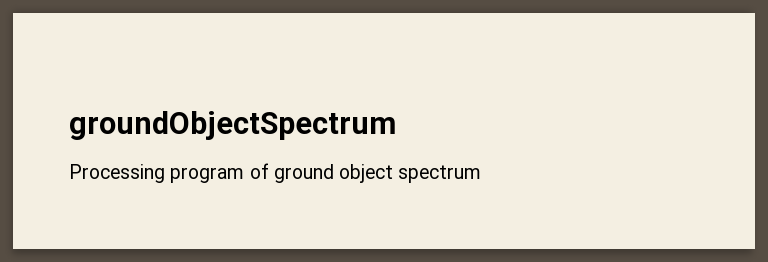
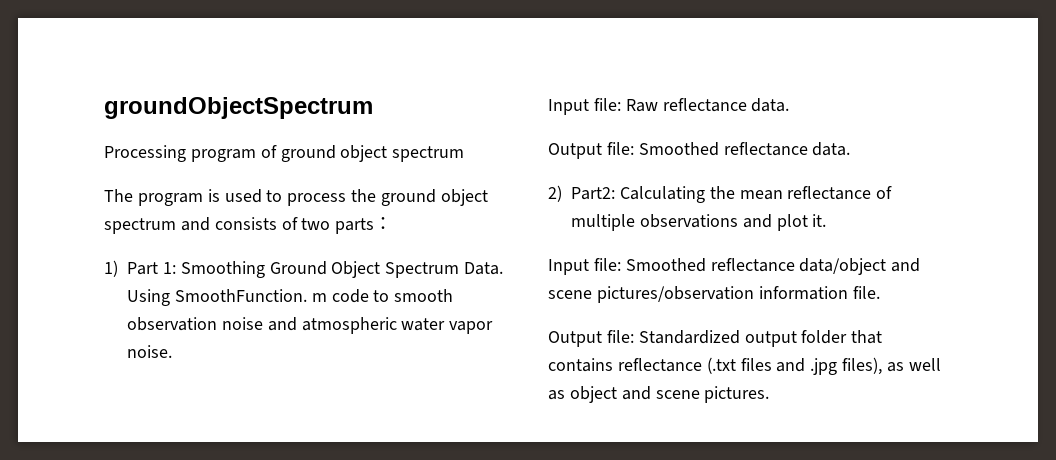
+ The program is used to process the ground object spectrum and consists of two parts：
+ 1) Part 1: Smoothing Ground Object Spectrum Data. Using SmoothFunction. m code to smooth observation noise and atmospheric water vapor noise.
+ Input file: Raw reflectance data.
+ Output file: Smoothed reflectance data.
+ 2) Part2: Calculating the mean reflectance of multiple observations and plot it.
+ Input file: Smoothed reflectance data/object and scene pictures/observation information file.
+ Output file: Standardized output folder that contains reflectance (.txt files and .jpg files), as well as object and scene pictures.

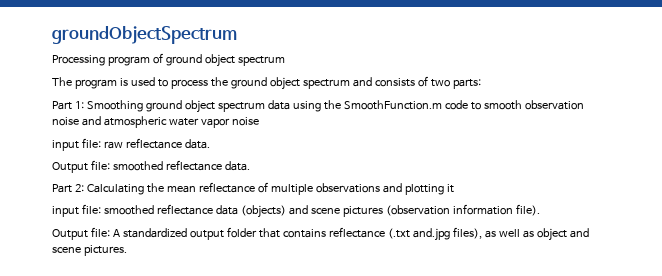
- The program is used to process the ground object spectrum and consists of two parts：
- 1) Part 1: Smoothing Ground Object Spectrum Data. Using SmoothFunction. m code to smooth observation noise and atmospheric water vapor noise.
- Input file: Raw reflectance data.
+ The program is used to process the ground object spectrum and consists of two parts:
+ Part 1: Smoothing ground object spectrum data using the SmoothFunction.m code to smooth observation noise and atmospheric water vapor noise
+ input file: raw reflectance data.
- Output file: Smoothed reflectance data.
- 2) Part2: Calculating the mean reflectance of multiple observations and plot it.
- Input file: Smoothed reflectance data/object and scene pictures/observation information file.
- Output file: Standardized output folder that contains reflectance (.txt files and .jpg files), as well as object and scene pictures.
+ Output file: smoothed reflectance data.
+ Part 2: Calculating the mean reflectance of multiple observations and plotting it
+ input file: smoothed reflectance data (objects) and scene pictures (observation information file).
+ Output file: A standardized output folder that contains reflectance (.txt and.jpg files), as well as object and scene pictures.

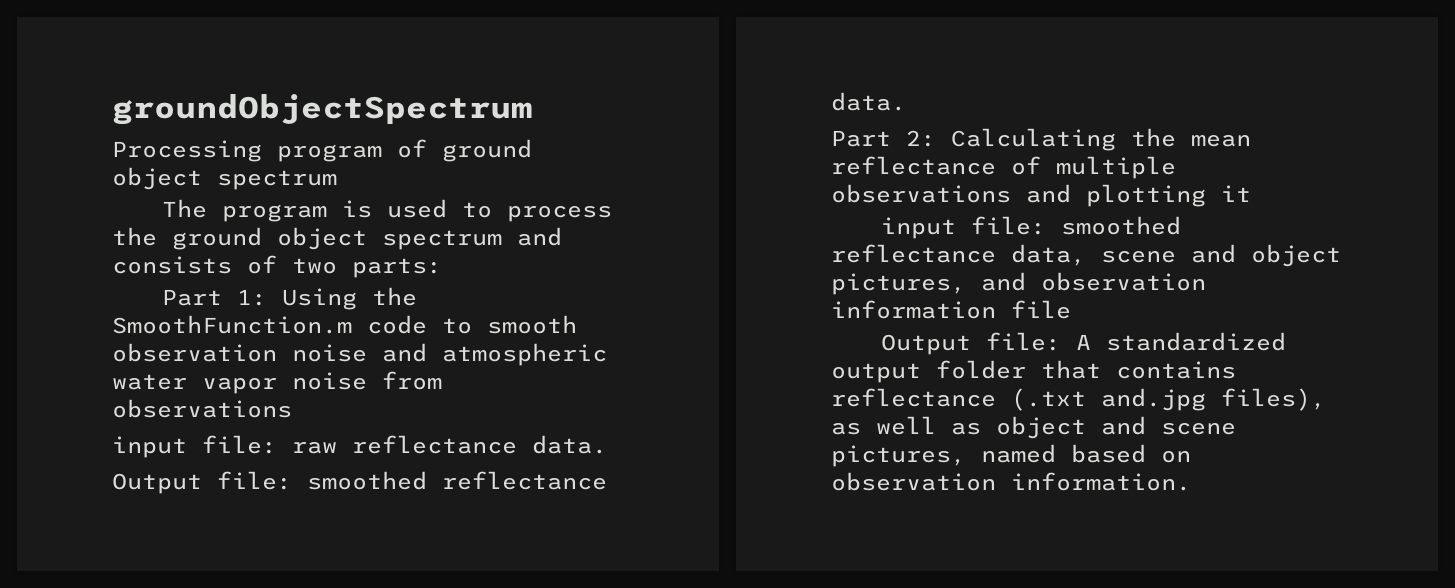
- Part 1: Smoothing ground object spectrum data using the SmoothFunction.m code to smooth observation noise and atmospheric water vapor noise
+ Part 1: Using the SmoothFunction.m code to smooth observation noise and atmospheric water vapor noise from observations
- input file: smoothed reflectance data (objects) and scene pictures (observation information file).
+ input file: smoothed reflectance data, scene and object pictures, and observation information file
- Output file: A standardized output folder that contains reflectance (.txt and.jpg files), as well as object and scene pictures.
+ Output file: A standardized output folder that contains reflectance (.txt and.jpg files), as well as object and scene pictures, named based on observation information.

